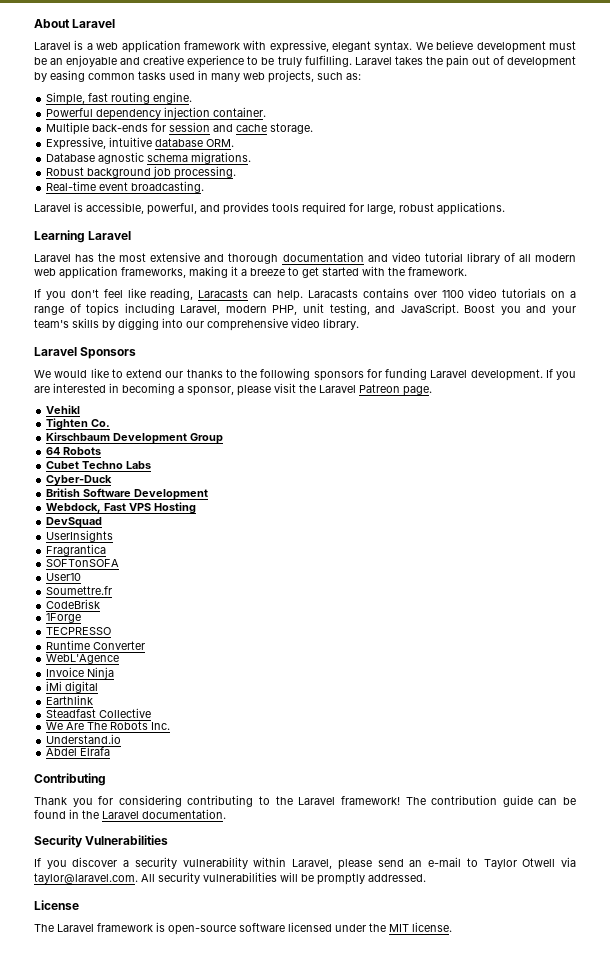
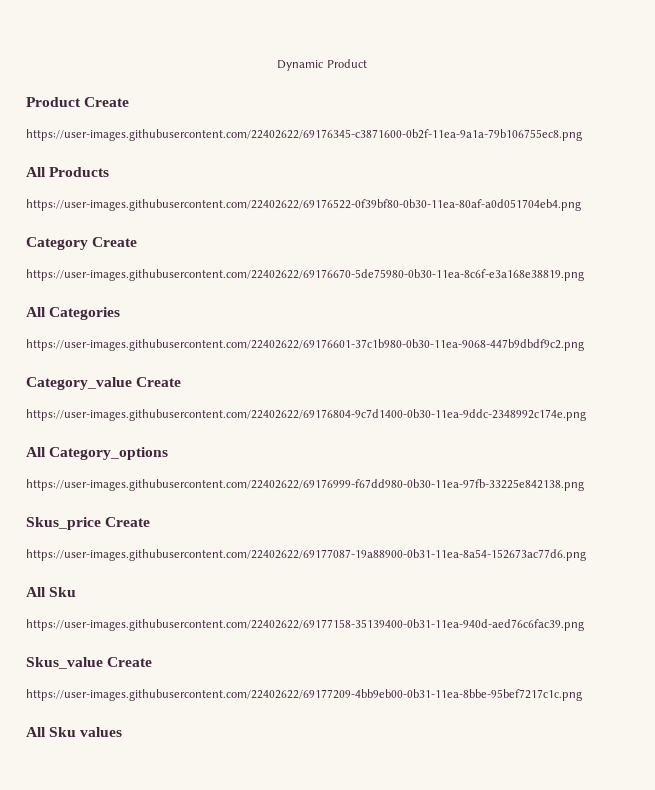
- About Laravel
- Laravel is a web application framework with expressive, elegant syntax. We believe development must be an enjoyable and creative experience to be truly fulfilling. Laravel takes the pain out of development by easing common tasks used in many web projects, such as:
- Simple, fast routing engine.
- Powerful dependency injection container.
- Multiple back-ends for session and cache storage.
- Expressive, intuitive database ORM.
- Database agnostic schema migrations.
- Robust background job processing.
- Real-time event broadcasting.
- Laravel is accessible, powerful, and provides tools required for large, robust applications.
- Learning Laravel
- Laravel has the most extensive and thorough documentation and video tutorial library of all modern web application frameworks, making it a breeze to get started with the framework.
- If you don't feel like reading, Laracasts can help. Laracasts contains over 1100 video tutorials on a range of topics including Laravel, modern PHP, unit testing, and JavaScript. Boost you and your team's skills by digging into our comprehensive video library.
- Laravel Sponsors
- We would like to extend our thanks to the following sponsors for funding Laravel development. If you are interested in becoming a sponsor, please visit the Laravel Patreon page.
- Vehikl
- Tighten Co.
- Kirschbaum Development Group
- 64 Robots
- Cubet Techno Labs
- Cyber-Duck
- British Software Development
- Webdock, Fast VPS Hosting
- DevSquad
- UserInsights
- Fragrantica
- SOFTonSOFA
- User10
- Soumettre.fr
- CodeBrisk
- 1Forge
- TECPRESSO
- Runtime Converter
- WebL'Agence
- Invoice Ninja
- iMi digital
- Earthlink
- Steadfast Collective
- We Are The Robots Inc.
- Understand.io
- Abdel Elrafa
- Contributing
- Thank you for considering contributing to the Laravel framework! The contribution guide can be found in the Laravel documentation.
- Security Vulnerabilities
- If you discover a security vulnerability within Laravel, please send an e-mail to Taylor Otwell via taylor@laravel.com. All security vulnerabilities will be promptly addressed.
- License
- The Laravel framework is open-source software licensed under the MIT license.
+ Dynamic Product
+ Product Create
+ https://user-images.githubusercontent.com/22402622/69176345-c3871600-0b2f-11ea-9a1a-79b106755ec8.png
+ All Products
+ https://user-images.githubusercontent.com/22402622/69176522-0f39bf80-0b30-11ea-80af-a0d051704eb4.png
+ Category Create
+ https://user-images.githubusercontent.com/22402622/69176670-5de75980-0b30-11ea-8c6f-e3a168e38819.png
+ All Categories
+ https://user-images.githubusercontent.com/22402622/69176601-37c1b980-0b30-11ea-9068-447b9dbdf9c2.png
+ Category_value Create
+ https://user-images.githubusercontent.com/22402622/69176804-9c7d1400-0b30-11ea-9ddc-2348992c174e.png
+ All Category_options
+ https://user-images.githubusercontent.com/22402622/69176999-f67dd980-0b30-11ea-97fb-33225e842138.png
+ Skus_price Create
+ https://user-images.githubusercontent.com/22402622/69177087-19a88900-0b31-11ea-8a54-152673ac77d6.png
+ All Sku
+ https://user-images.githubusercontent.com/22402622/69177158-35139400-0b31-11ea-940d-aed76c6fac39.png
+ Skus_value Create
+ https://user-images.githubusercontent.com/22402622/69177209-4bb9eb00-0b31-11ea-8bbe-95bef7217c1c.png
+ All Sku values

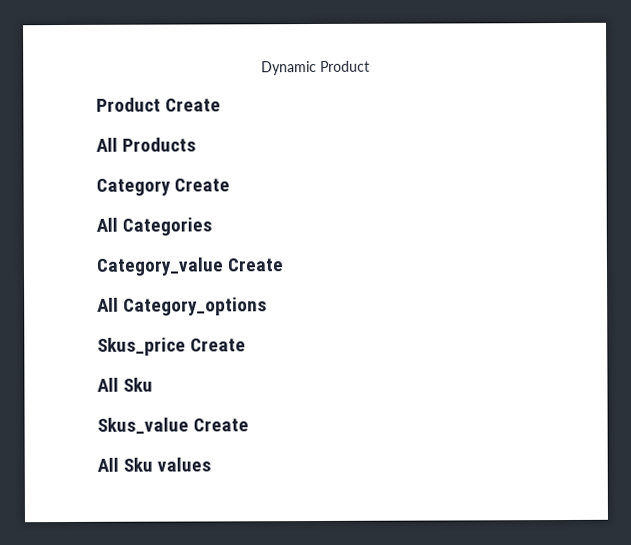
- https://user-images.githubusercontent.com/22402622/69176345-c3871600-0b2f-11ea-9a1a-79b106755ec8.png
- https://user-images.githubusercontent.com/22402622/69176522-0f39bf80-0b30-11ea-80af-a0d051704eb4.png
- https://user-images.githubusercontent.com/22402622/69176670-5de75980-0b30-11ea-8c6f-e3a168e38819.png
- https://user-images.githubusercontent.com/22402622/69176601-37c1b980-0b30-11ea-9068-447b9dbdf9c2.png
- https://user-images.githubusercontent.com/22402622/69176804-9c7d1400-0b30-11ea-9ddc-2348992c174e.png
- https://user-images.githubusercontent.com/22402622/69176999-f67dd980-0b30-11ea-97fb-33225e842138.png
  Skus_price Create
- https://user-images.githubusercontent.com/22402622/69177087-19a88900-0b31-11ea-8a54-152673ac77d6.png
  All Sku
- https://user-images.githubusercontent.com/22402622/69177158-35139400-0b31-11ea-940d-aed76c6fac39.png
- https://user-images.githubusercontent.com/22402622/69177209-4bb9eb00-0b31-11ea-8bbe-95bef7217c1c.png

